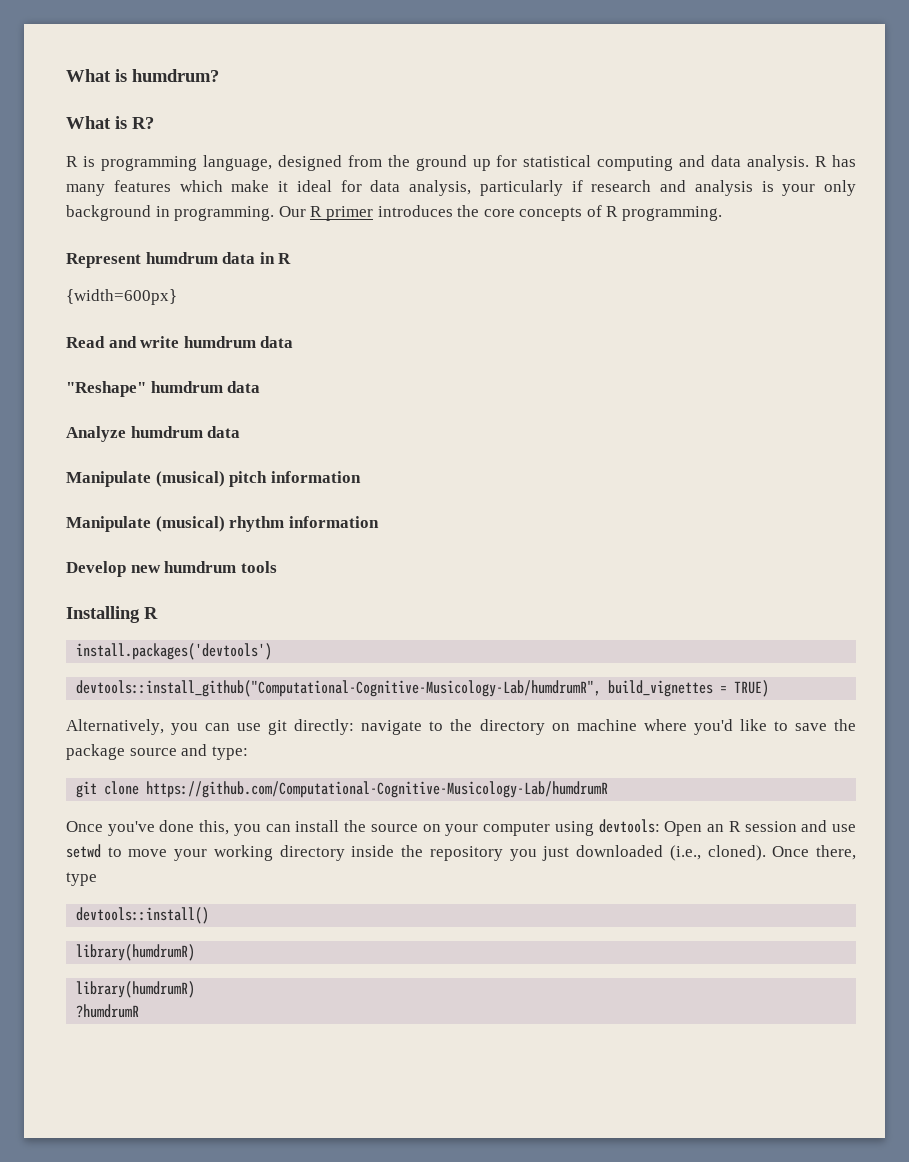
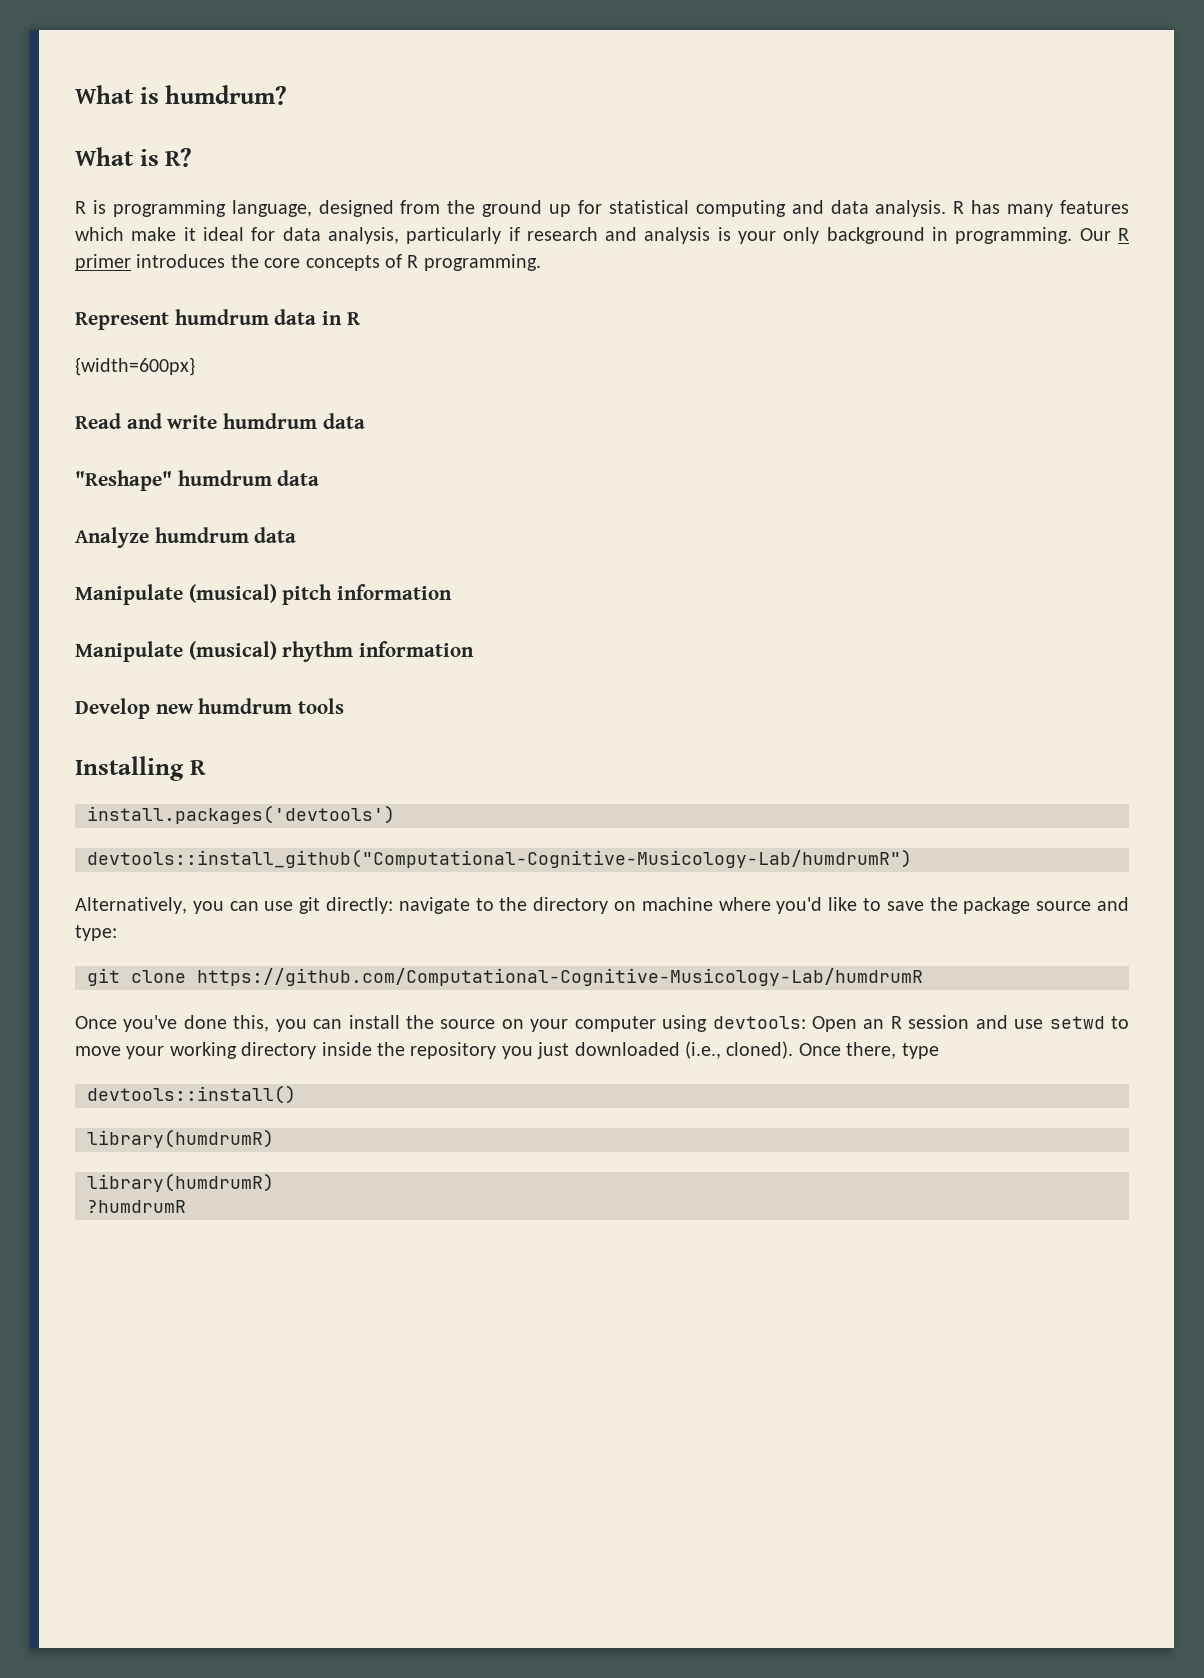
- devtools::install_github("Computational-Cognitive-Musicology-Lab/humdrumR", build_vignettes = TRUE)
+ devtools::install_github("Computational-Cognitive-Musicology-Lab/humdrumR")

